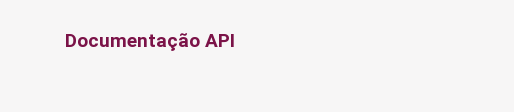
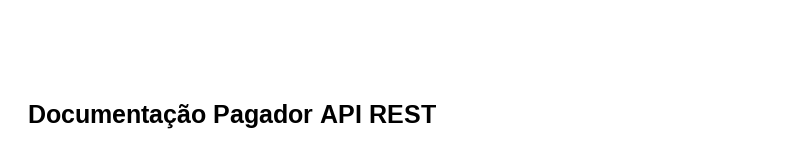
- Documentação API
+ Documentação Pagador API REST

